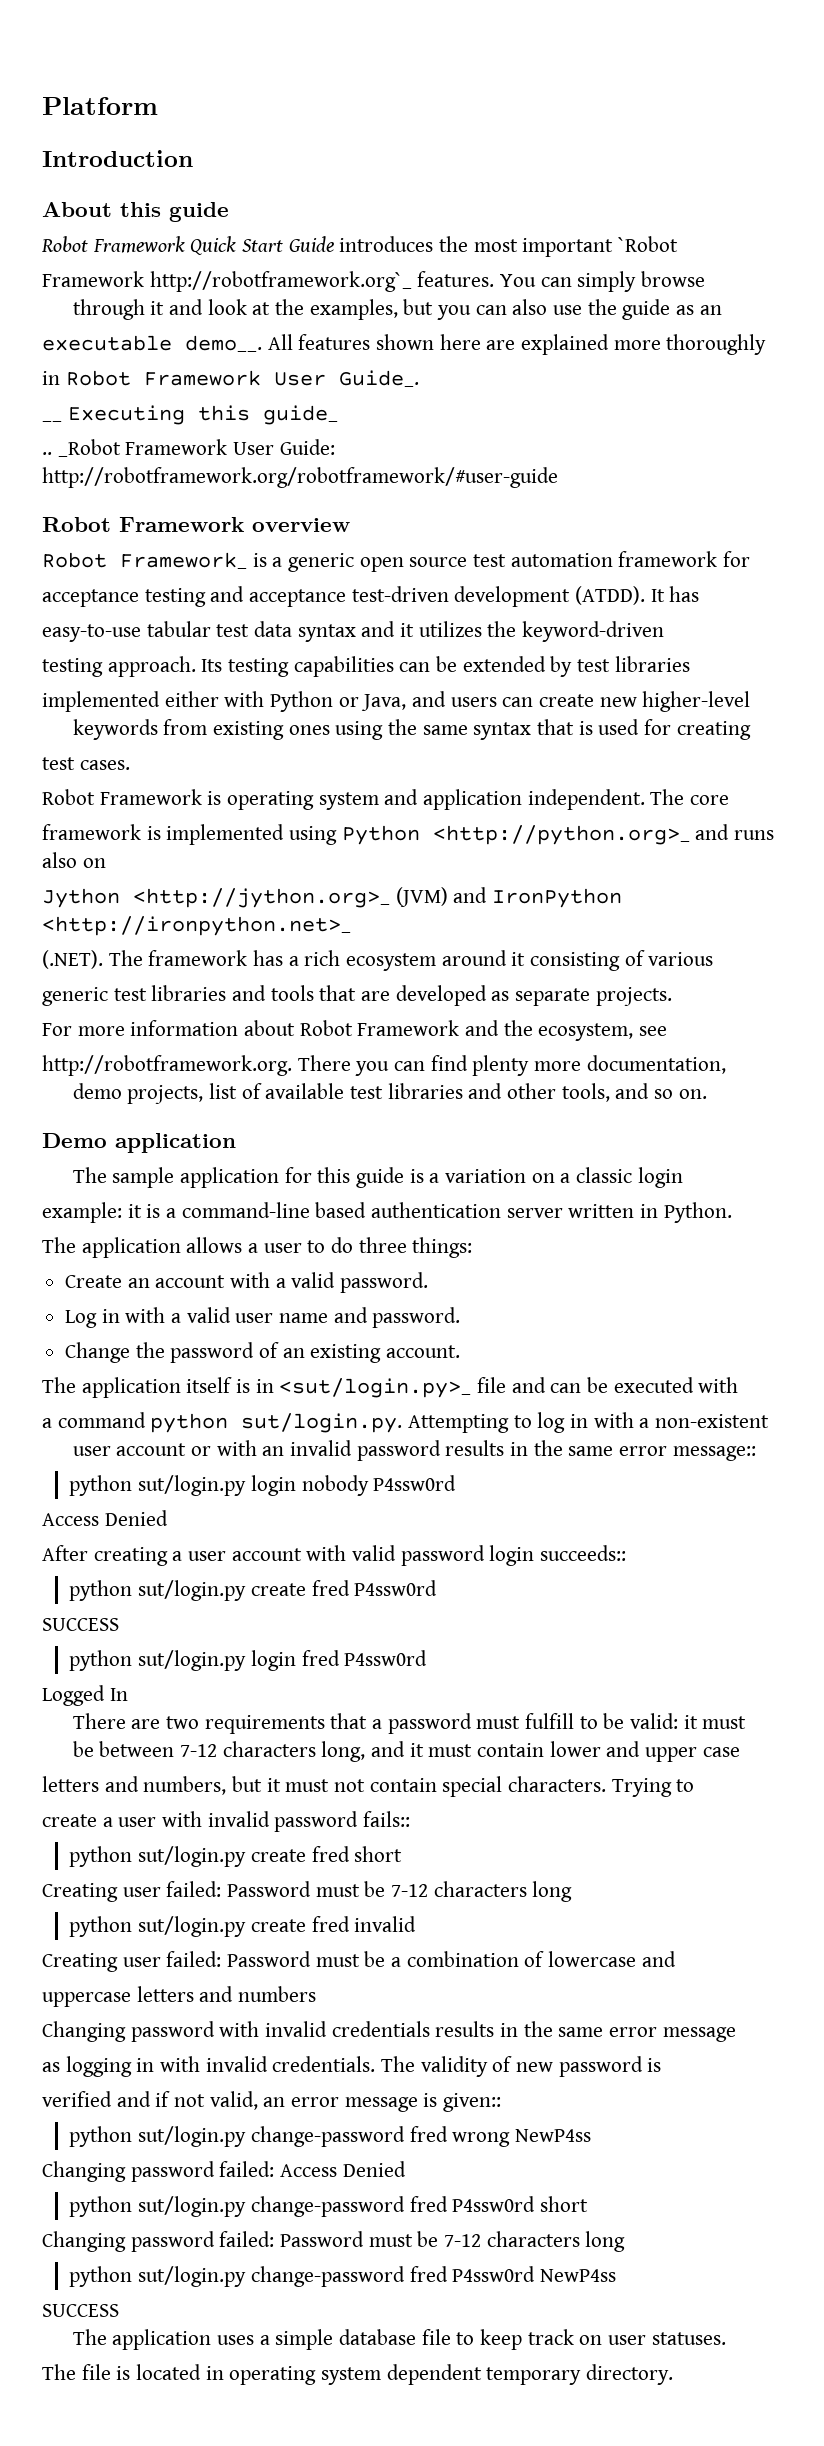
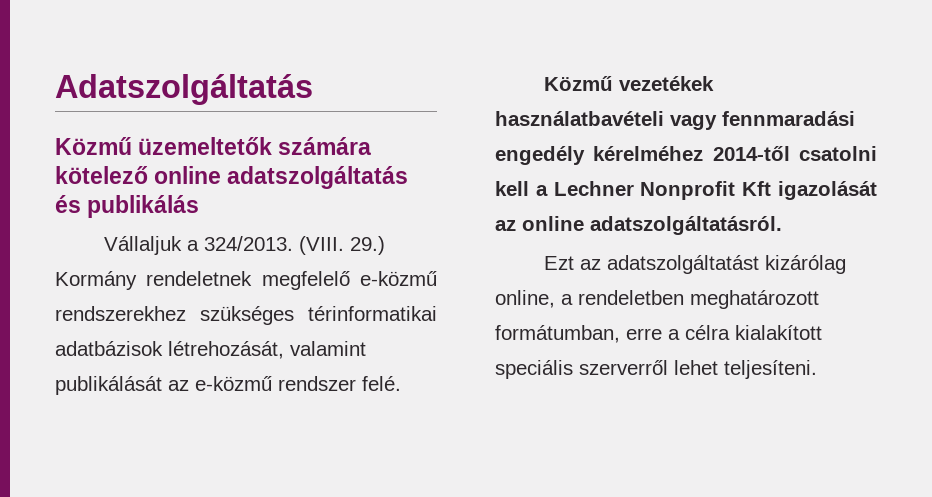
- Platform
- Introduction
- About this guide
- Robot Framework Quick Start Guide introduces the most important `Robot
- Framework http://robotframework.org`_ features. You can simply browse
- through it and look at the examples, but you can also use the guide as an
- executable demo__. All features shown here are explained more thoroughly
- in Robot Framework User Guide_.
- __ Executing this guide_
- .. _Robot Framework User Guide: http://robotframework.org/robotframework/#user-guide
- Robot Framework overview
- Robot Framework_ is a generic open source test automation framework for
- acceptance testing and acceptance test-driven development (ATDD). It has
- easy-to-use tabular test data syntax and it utilizes the keyword-driven
- testing approach. Its testing capabilities can be extended by test libraries
- implemented either with Python or Java, and users can create new higher-level
- keywords from existing ones using the same syntax that is used for creating
- test cases.
- Robot Framework is operating system and application independent. The core
- framework is implemented using Python <http://python.org>_ and runs also on
- Jython <http://jython.org>_ (JVM) and IronPython <http://ironpython.net>_
- (.NET). The framework has a rich ecosystem around it consisting of various
- generic test libraries and tools that are developed as separate projects.
- For more information about Robot Framework and the ecosystem, see
- http://robotframework.org. There you can find plenty more documentation,
- demo projects, list of available test libraries and other tools, and so on.
- Demo application
- The sample application for this guide is a variation on a classic login
- example: it is a command-line based authentication server written in Python.
- The application allows a user to do three things:
- Create an account with a valid password.
- Log in with a valid user name and password.
- Change the password of an existing account.
- The application itself is in <sut/login.py>_ file and can be executed with
- a command python sut/login.py. Attempting to log in with a non-existent
- user account or with an invalid password results in the same error message::
- python sut/login.py login nobody P4ssw0rd
- Access Denied
- After creating a user account with valid password login succeeds::
- python sut/login.py create fred P4ssw0rd
- SUCCESS
- python sut/login.py login fred P4ssw0rd
- Logged In
- There are two requirements that a password must fulfill to be valid: it must
- be between 7-12 characters long, and it must contain lower and upper case
- letters and numbers, but it must not contain special characters. Trying to
- create a user with invalid password fails::
- python sut/login.py create fred short
- Creating user failed: Password must be 7-12 characters long
- python sut/login.py create fred invalid
- Creating user failed: Password must be a combination of lowercase and
- uppercase letters and numbers
- Changing password with invalid credentials results in the same error message
- as logging in with invalid credentials. The validity of new password is
- verified and if not valid, an error message is given::
- python sut/login.py change-password fred wrong NewP4ss
- Changing password failed: Access Denied
- python sut/login.py change-password fred P4ssw0rd short
- Changing password failed: Password must be 7-12 characters long
- python sut/login.py change-password fred P4ssw0rd NewP4ss
- SUCCESS
- The application uses a simple database file to keep track on user statuses.
- The file is located in operating system dependent temporary directory.
+ Adatszolgáltatás
+ Közmű üzemeltetők számára kötelező online adatszolgáltatás és publikálás
+ Vállaljuk a 324/2013. (VIII. 29.) Kormány rendeletnek megfelelő e-közmű rendszerekhez szükséges térinformatikai adatbázisok létrehozását, valamint publikálását az e-közmű rendszer felé.
+ Közmű vezetékek használatbavételi vagy fennmaradási engedély kérelméhez 2014-től csatolni kell a Lechner Nonprofit Kft igazolását az online adatszolgáltatásról.
+ Ezt az adatszolgáltatást kizárólag online, a rendeletben meghatározott formátumban, erre a célra kialakított speciális szerverről lehet teljesíteni.

